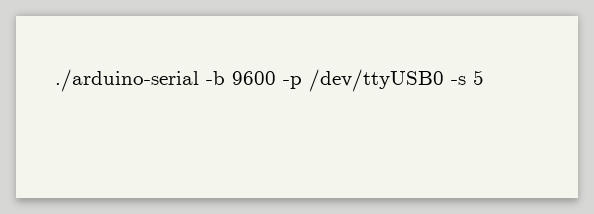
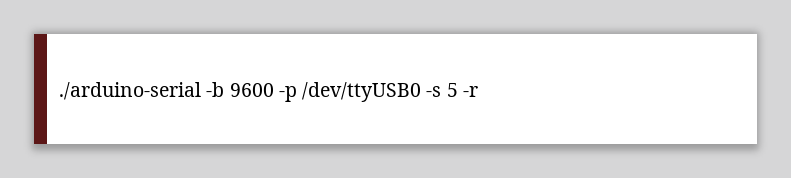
- ./arduino-serial -b 9600 -p /dev/ttyUSB0 -s 5
+ ./arduino-serial -b 9600 -p /dev/ttyUSB0 -s 5 -r

